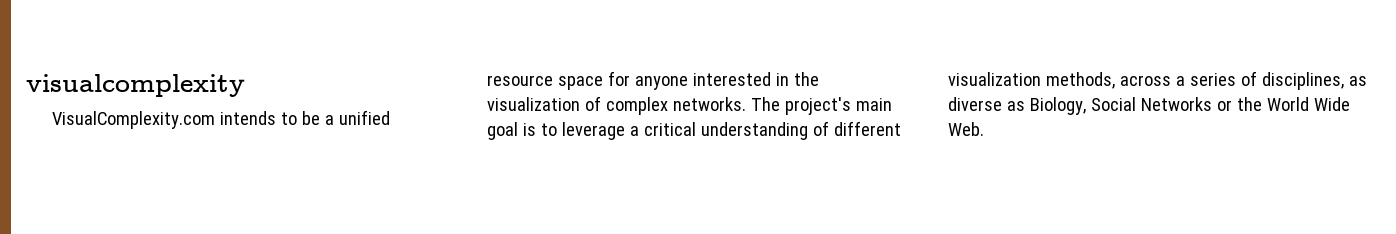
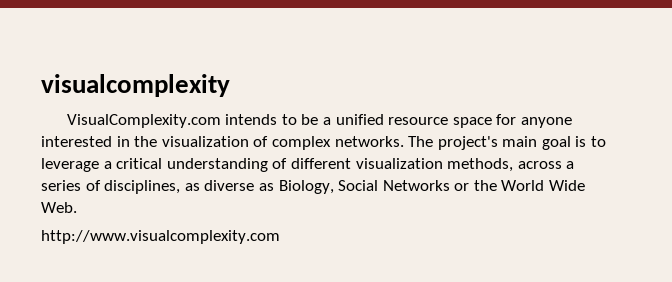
+ http://www.visualcomplexity.com

